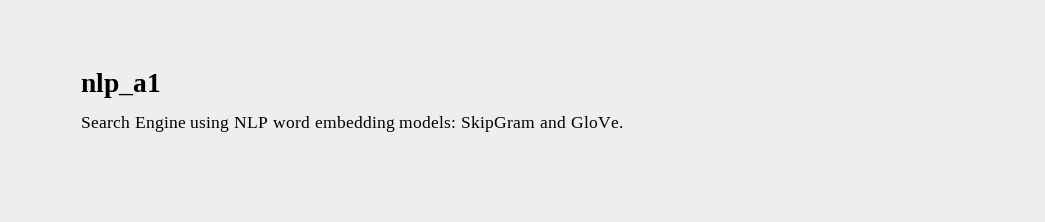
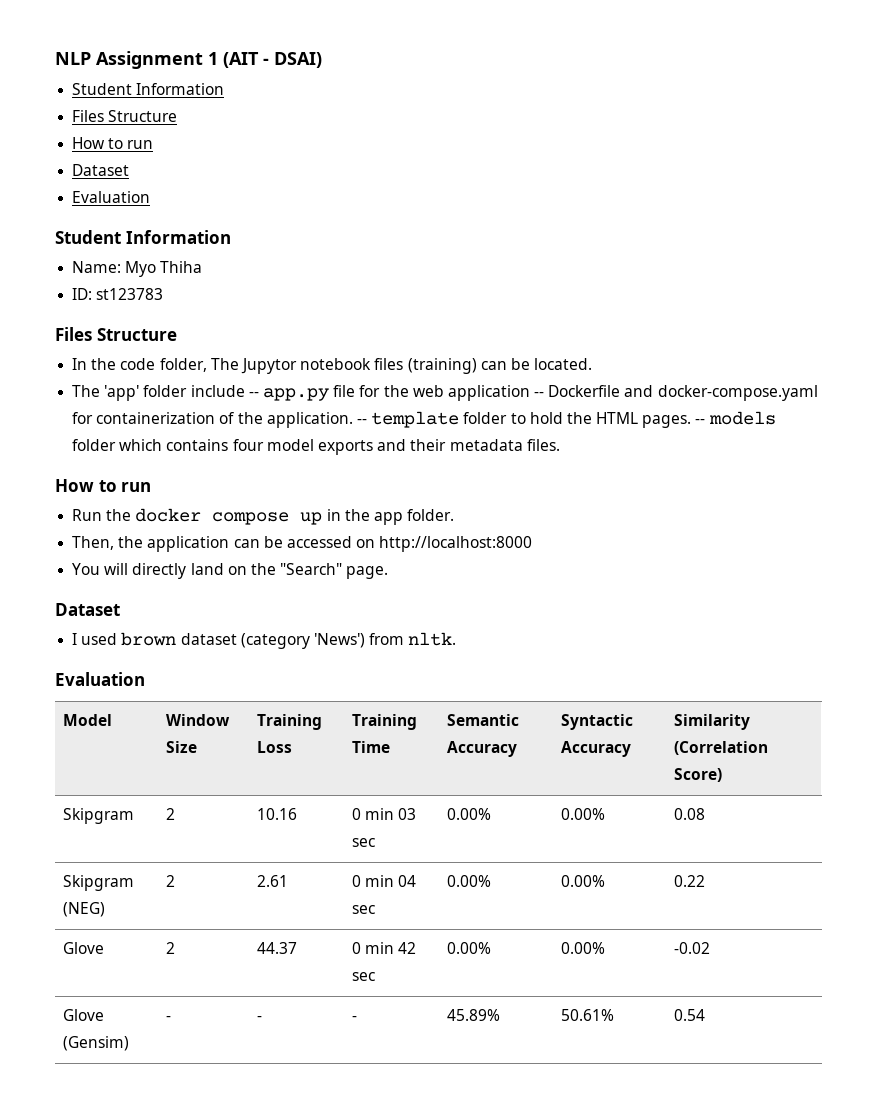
- nlp_a1
- Search Engine using NLP word embedding models: SkipGram and GloVe.
+ NLP Assignment 1 (AIT - DSAI)
+ Student Information
+ Files Structure
+ How to run
+ Dataset
+ Evaluation
+ Student Information
+ Name: Myo Thiha
+ ID: st123783
+ Files Structure
+ In the code folder, The Jupytor notebook files (training) can be located.
+ The 'app' folder include -- app.py file for the web application -- Dockerfile and docker-compose.yaml for containerization of the application. -- template folder to hold the HTML pages. -- models folder which contains four model exports and their metadata files.
+ How to run
+ Run the docker compose up in the app folder.
+ Then, the application can be accessed on http://localhost:8000
+ You will directly land on the "Search" page.
+ Dataset
+ I used brown dataset (category 'News') from nltk.
+ Evaluation
+ Model | Window Size | Training Loss | Training Time | Semantic Accuracy | Syntactic Accuracy | Similarity (Correlation Score)
+ Skipgram | 2 | 10.16 | 0 min 03 sec | 0.00% | 0.00% | 0.08
+ Skipgram (NEG) | 2 | 2.61 | 0 min 04 sec | 0.00% | 0.00% | 0.22
+ Glove | 2 | 44.37 | 0 min 42 sec | 0.00% | 0.00% | -0.02
+ Glove (Gensim) | - | - | - | 45.89% | 50.61% | 0.54

